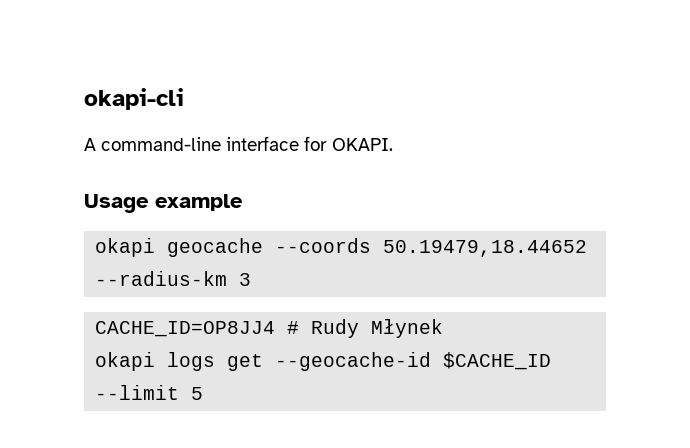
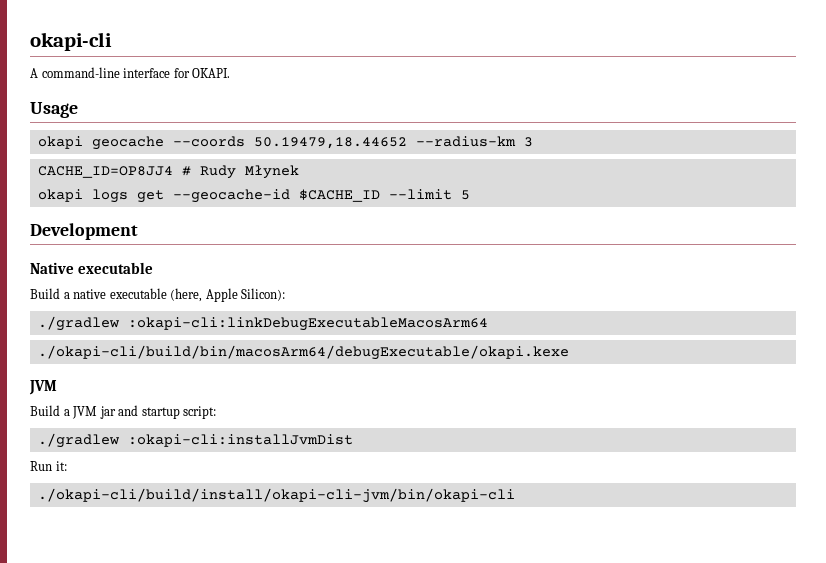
- Usage example
+ Usage
+ Development
+ Native executable
+ Build a native executable (here, Apple Silicon):
+ ./gradlew :okapi-cli:linkDebugExecutableMacosArm64
+ ./okapi-cli/build/bin/macosArm64/debugExecutable/okapi.kexe
+ JVM
+ Build a JVM jar and startup script:
+ ./gradlew :okapi-cli:installJvmDist
+ Run it:
+ ./okapi-cli/build/install/okapi-cli-jvm/bin/okapi-cli

